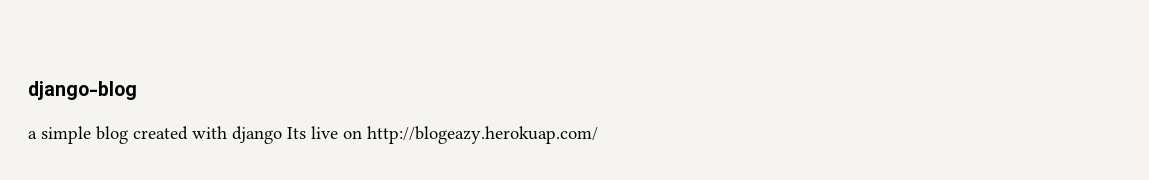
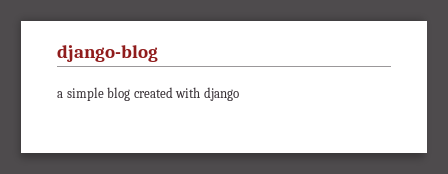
- a simple blog created with django Its live on http://blogeazy.herokuap.com/
+ a simple blog created with django

